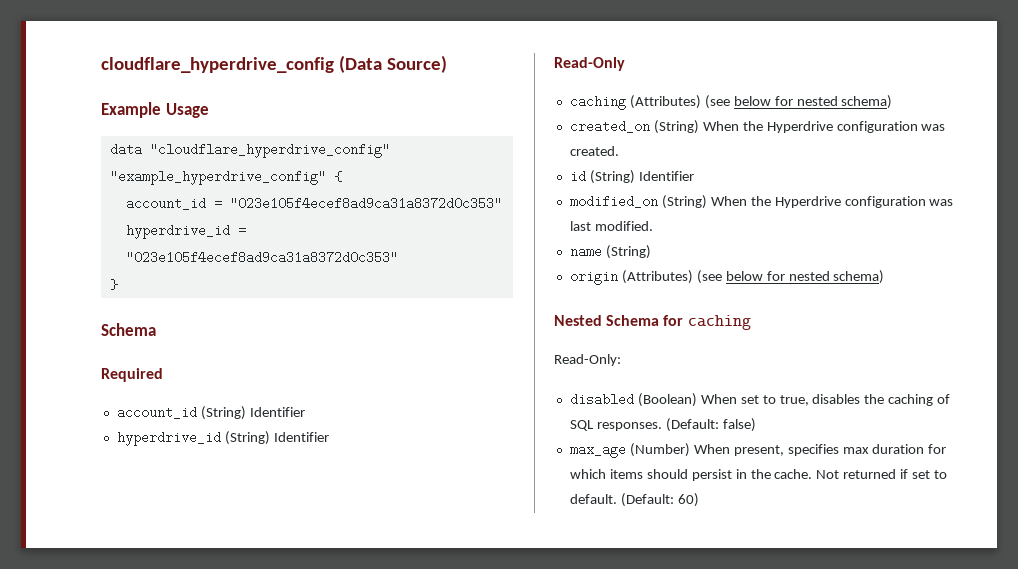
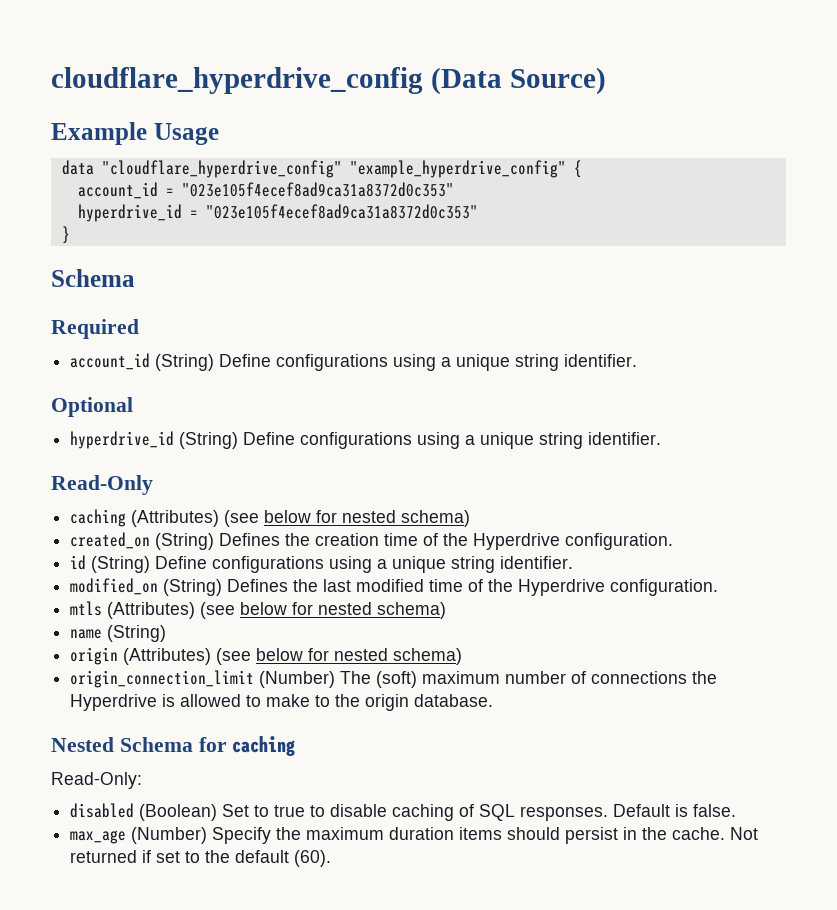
- account_id (String) Identifier
- hyperdrive_id (String) Identifier
+ account_id (String) Define configurations using a unique string identifier.
+ Optional
+ hyperdrive_id (String) Define configurations using a unique string identifier.
- created_on (String) When the Hyperdrive configuration was created.
- id (String) Identifier
- modified_on (String) When the Hyperdrive configuration was last modified.
+ created_on (String) Defines the creation time of the Hyperdrive configuration.
+ id (String) Define configurations using a unique string identifier.
+ modified_on (String) Defines the last modified time of the Hyperdrive configuration.
+ mtls (Attributes) (see below for nested schema)
+ origin_connection_limit (Number) The (soft) maximum number of connections the Hyperdrive is allowed to make to the origin database.
- disabled (Boolean) When set to true, disables the caching of SQL responses.
+ disabled (Boolean) Set to true to disable caching of SQL responses.
- (Default: false)
+ Default is false.
- max_age (Number) When present, specifies max duration for which items should persist in the cache.
+ max_age (Number) Specify the maximum duration items should persist in the cache.
- Not returned if set to default. (Default: 60)
+ Not returned if set to the default (60).

